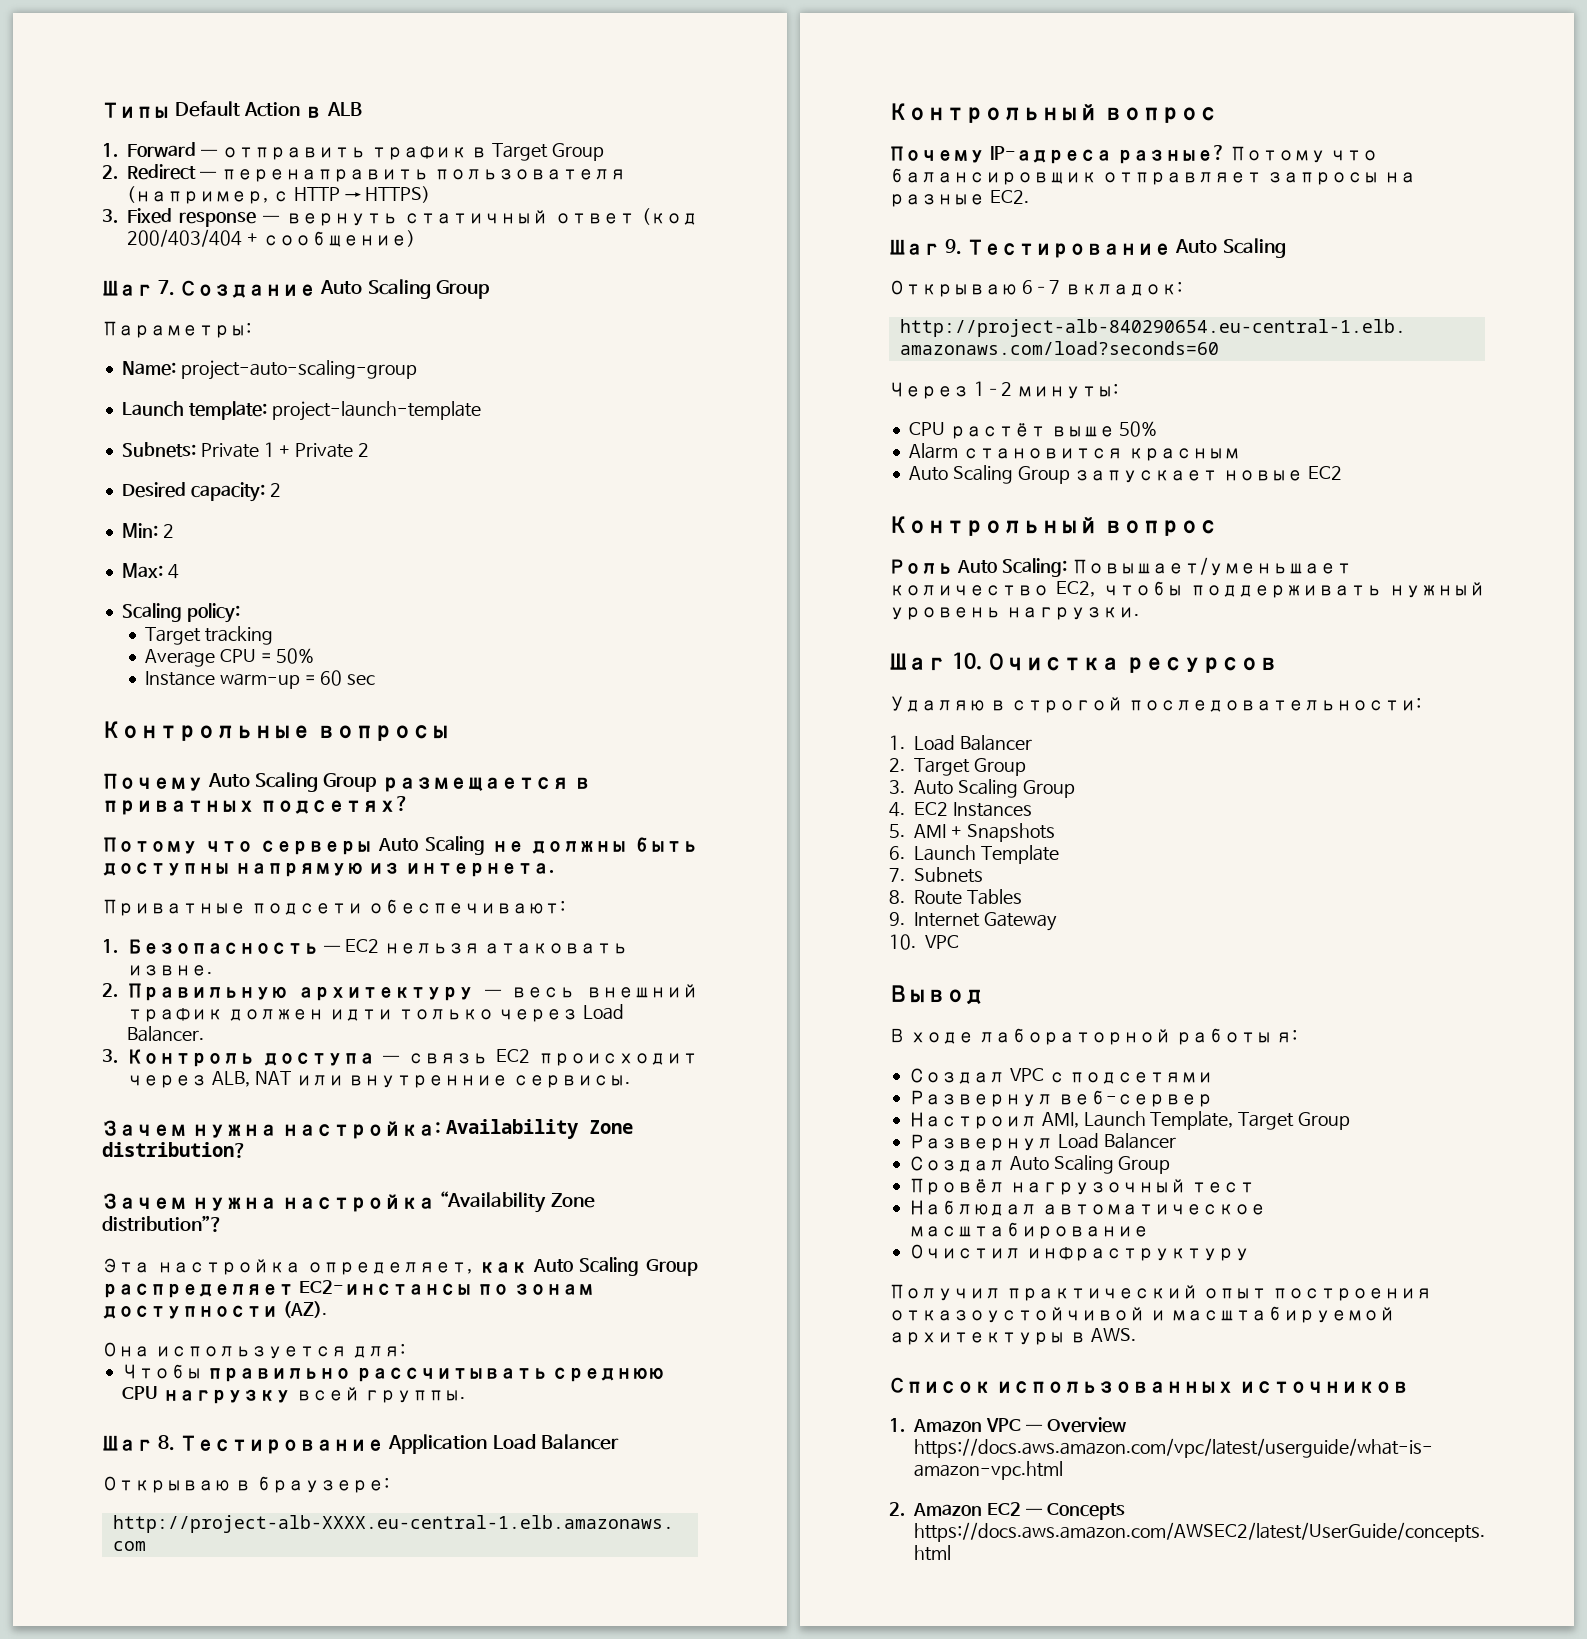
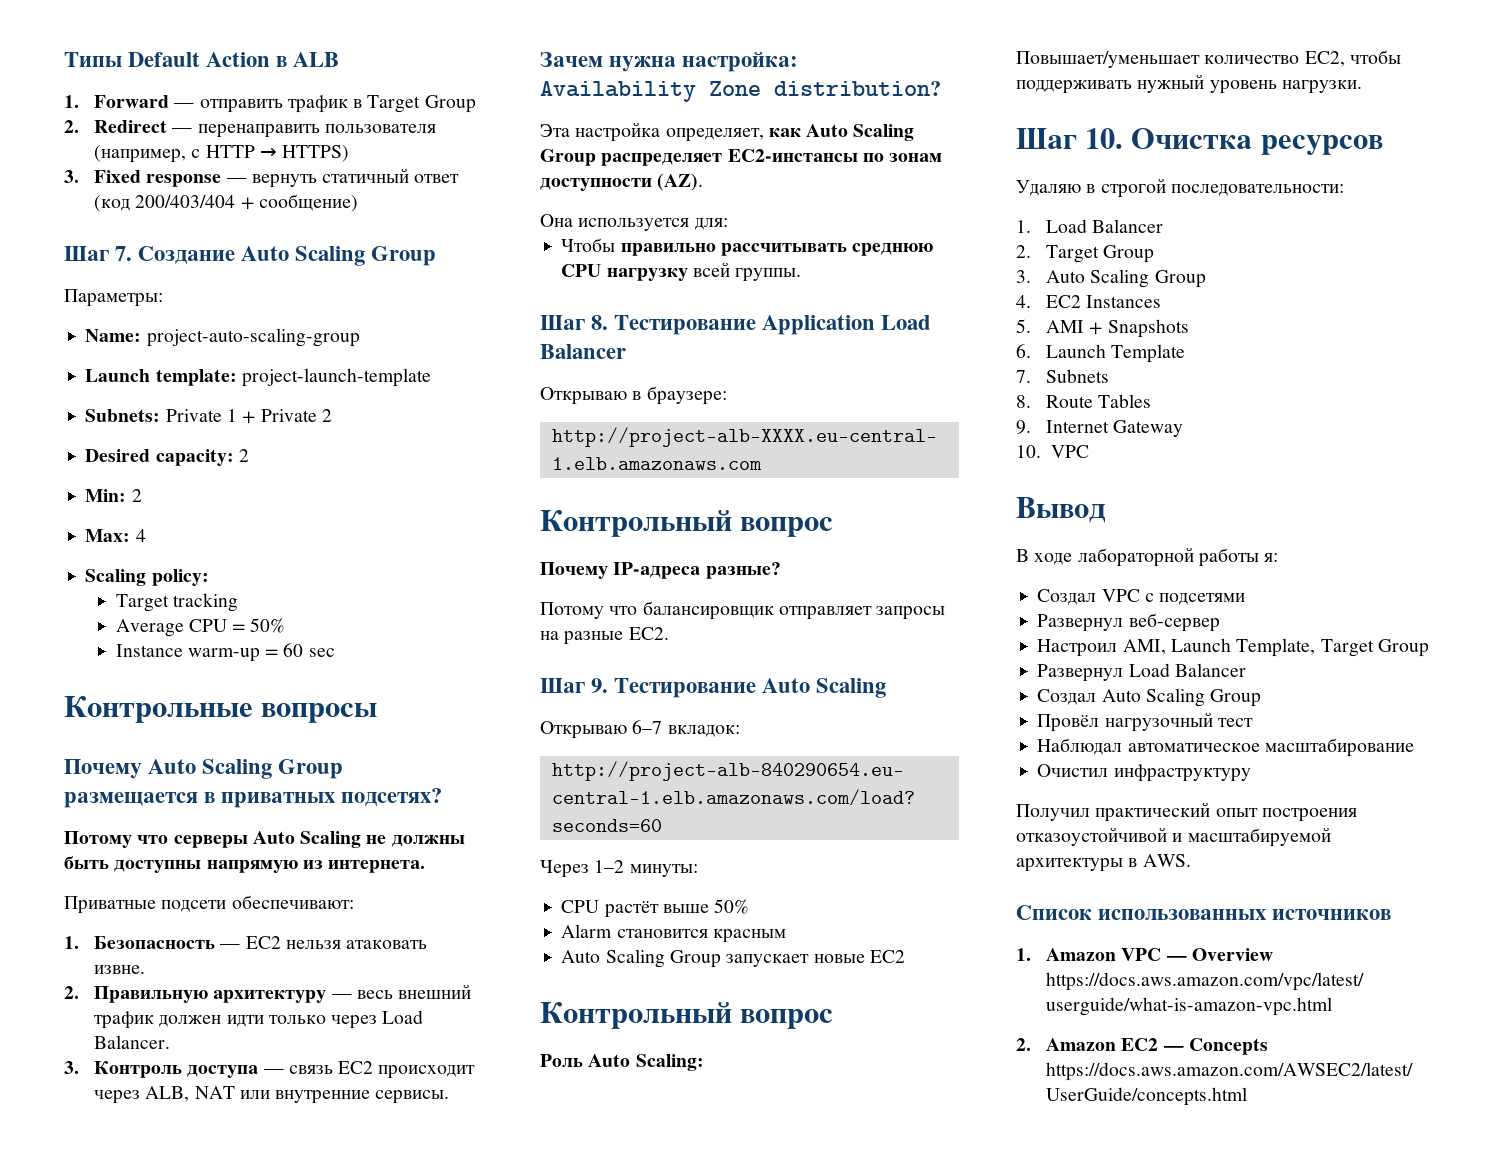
- Зачем нужна настройка “Availability Zone distribution”?
- Почему IP-адреса разные? Потому что балансировщик отправляет запросы на разные EC2.
+ Почему IP-адреса разные?
+ Потому что балансировщик отправляет запросы на разные EC2.
- Роль Auto Scaling: Повышает/уменьшает количество EC2, чтобы поддерживать нужный уровень нагрузки.
+ Роль Auto Scaling:
+ Повышает/уменьшает количество EC2, чтобы поддерживать нужный уровень нагрузки.

